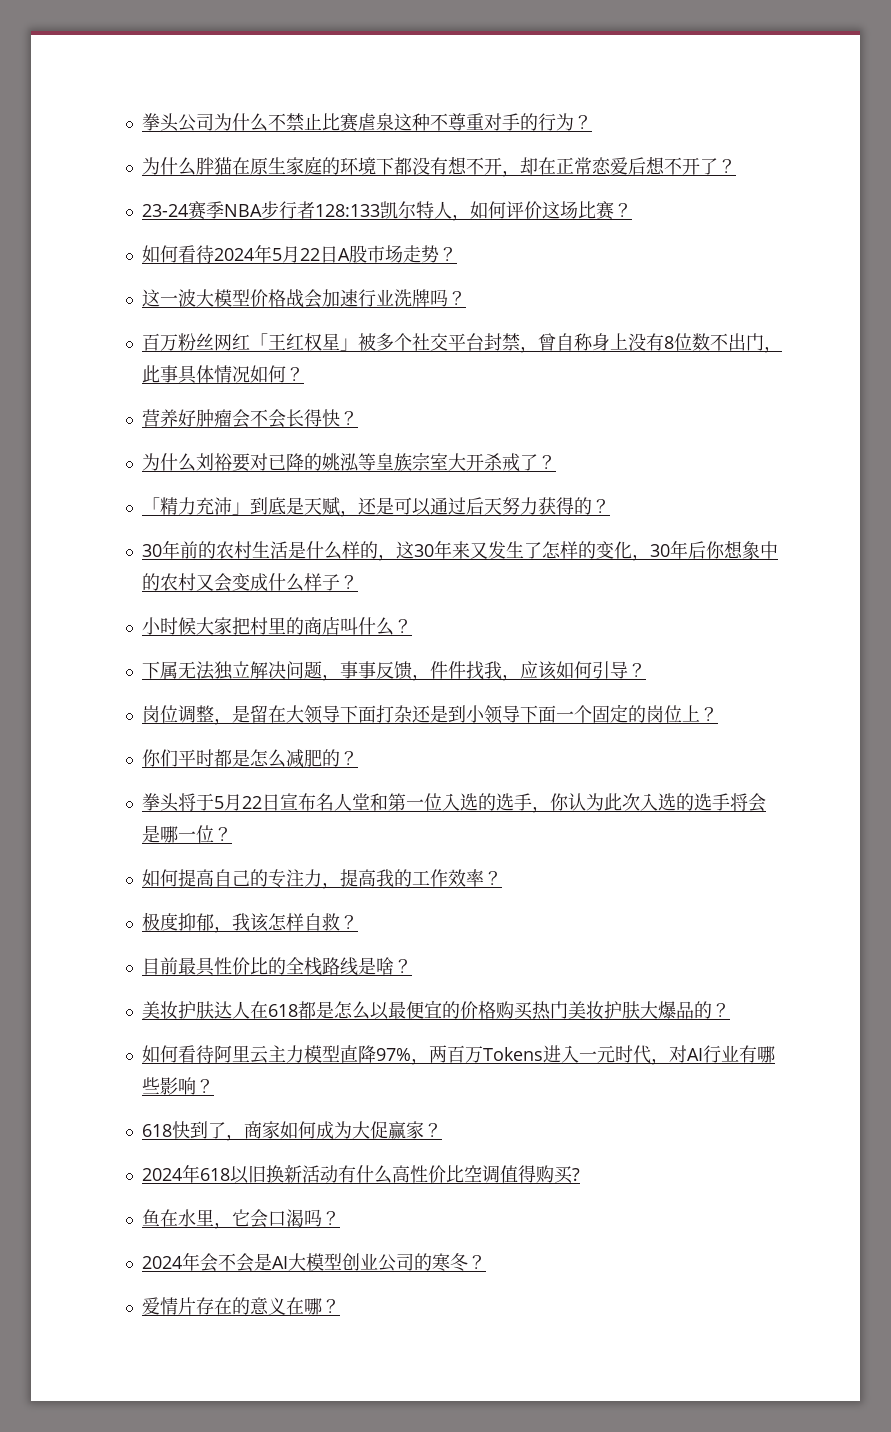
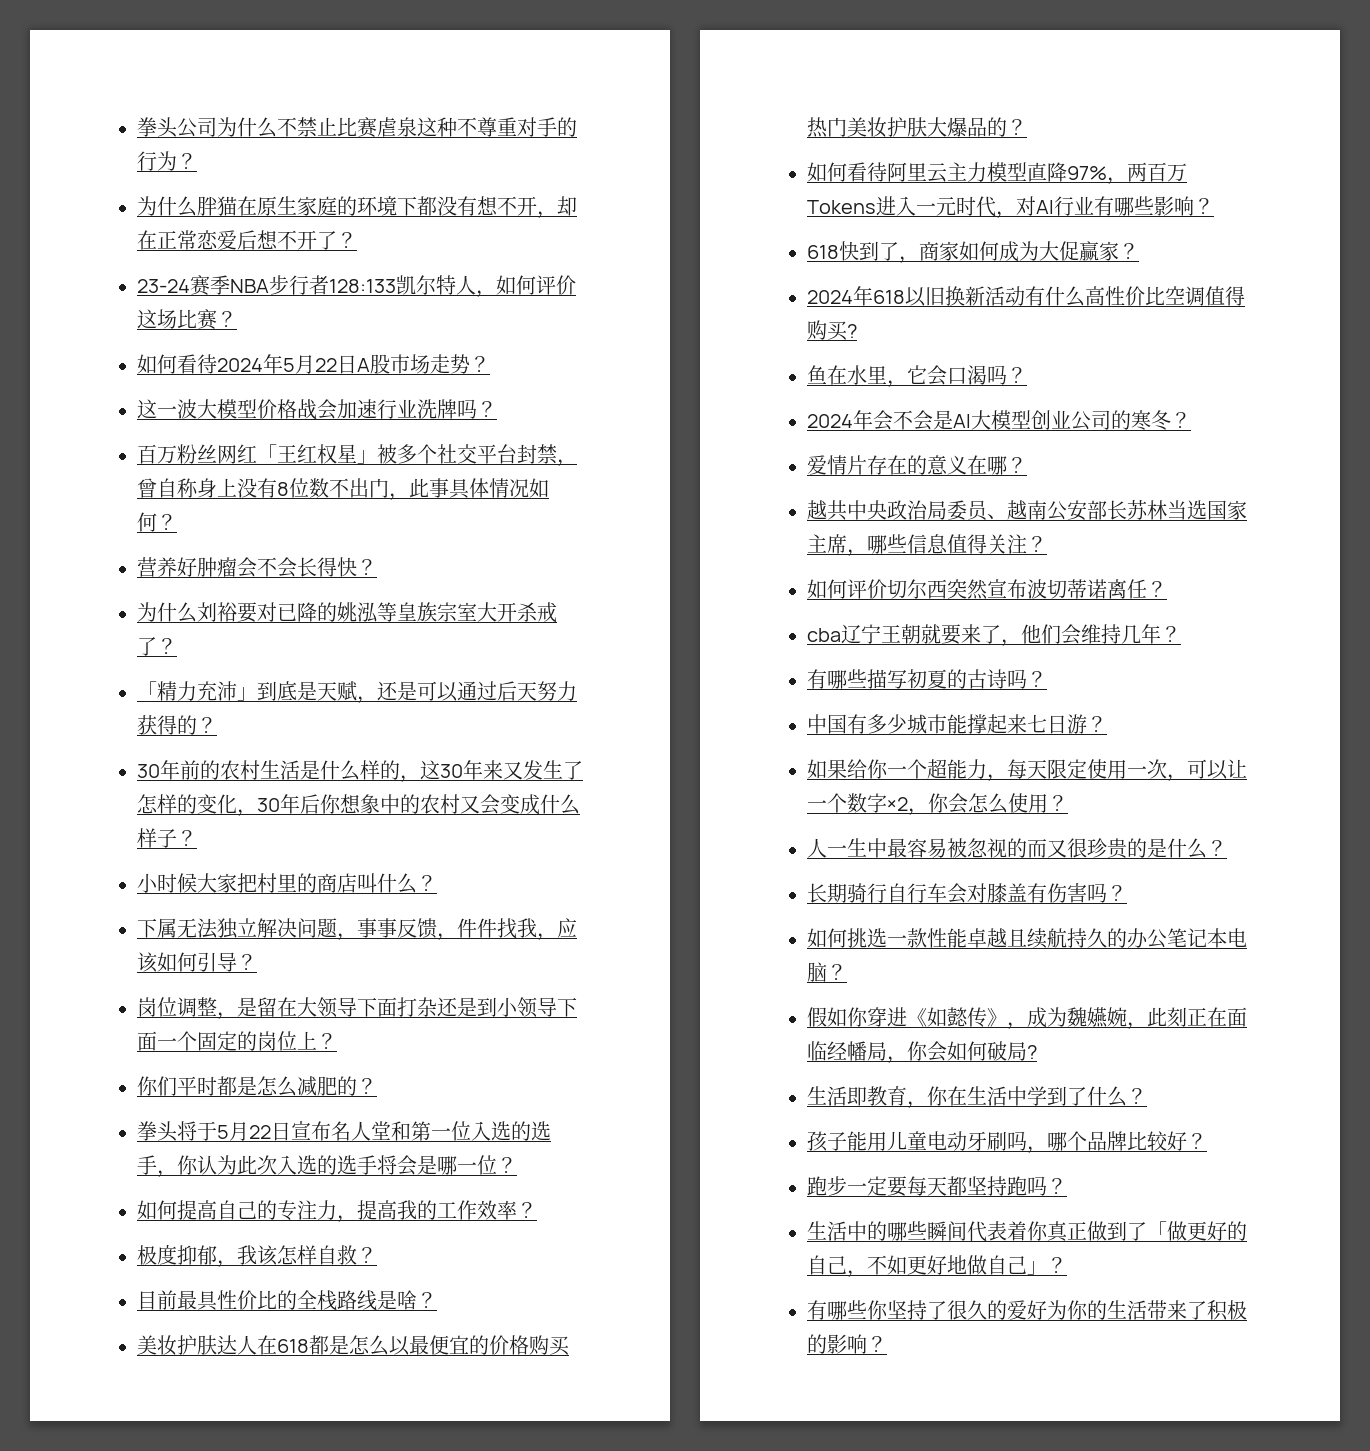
+ 越共中央政治局委员、越南公安部长苏林当选国家主席，哪些信息值得关注？
+ 如何评价切尔西突然宣布波切蒂诺离任？
+ cba辽宁王朝就要来了，他们会维持几年？
+ 有哪些描写初夏的古诗吗？
+ 中国有多少城市能撑起来七日游？
+ 如果给你一个超能力，每天限定使用一次，可以让一个数字×2，你会怎么使用？
+ 人一生中最容易被忽视的而又很珍贵的是什么？
+ 长期骑行自行车会对膝盖有伤害吗？
+ 如何挑选一款性能卓越且续航持久的办公笔记本电脑？
+ 假如你穿进《如懿传》，成为魏嬿婉，此刻正在面临经幡局，你会如何破局?
+ 生活即教育，你在生活中学到了什么？
+ 孩子能用儿童电动牙刷吗，哪个品牌比较好？
+ 跑步一定要每天都坚持跑吗？
+ 生活中的哪些瞬间代表着你真正做到了「做更好的自己，不如更好地做自己」？
+ 有哪些你坚持了很久的爱好为你的生活带来了积极的影响？

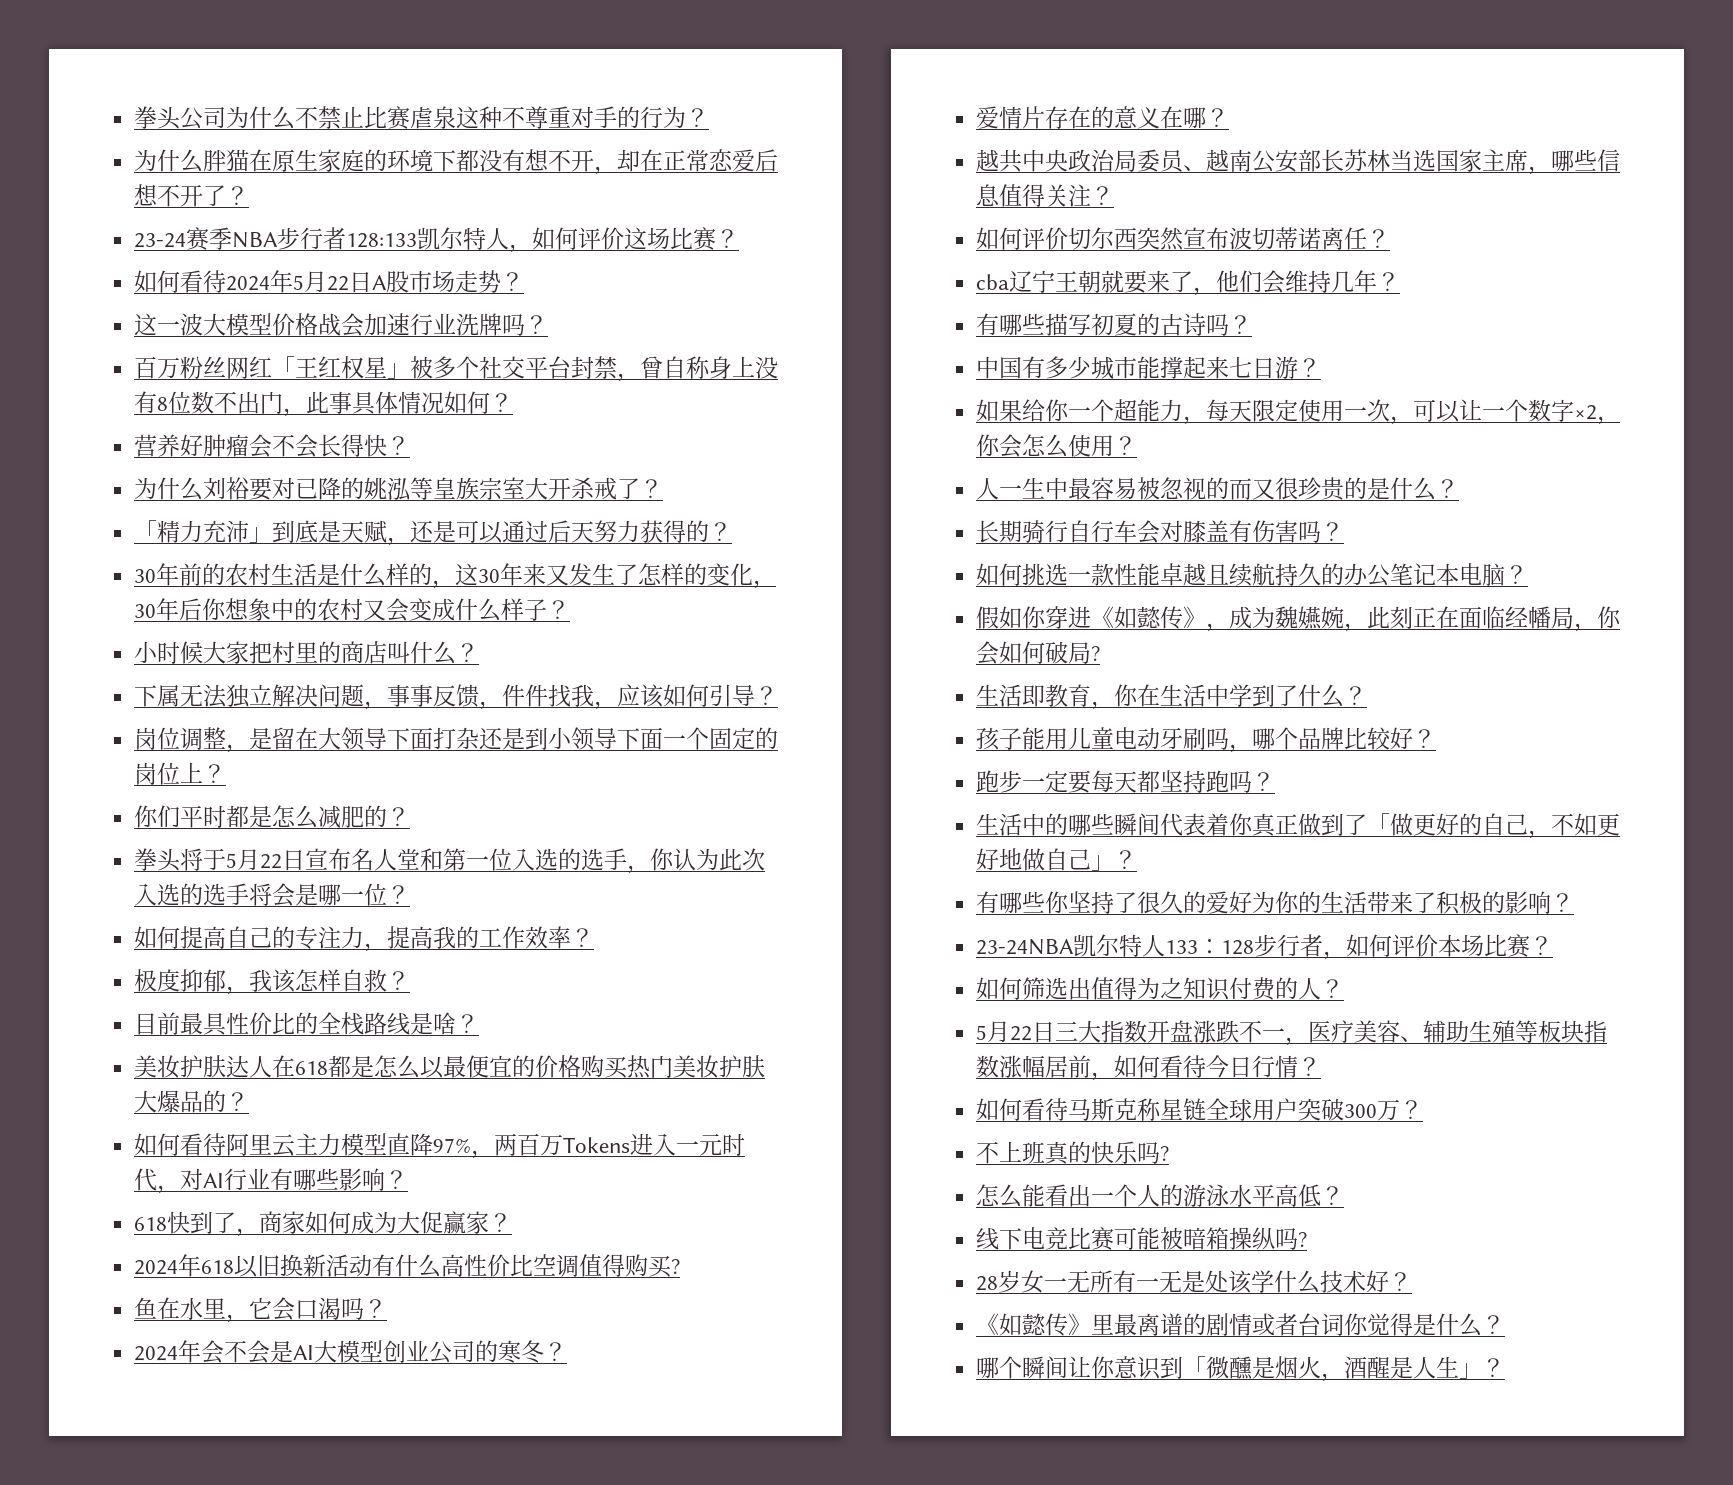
+ 23-24NBA凯尔特人133：128步行者，如何评价本场比赛？
+ 如何筛选出值得为之知识付费的人？
+ 5月22日三大指数开盘涨跌不一，医疗美容、辅助生殖等板块指数涨幅居前，如何看待今日行情？
+ 如何看待马斯克称星链全球用户突破300万？
+ 不上班真的快乐吗?
+ 怎么能看出一个人的游泳水平高低？
+ 线下电竞比赛可能被暗箱操纵吗?
+ 28岁女一无所有一无是处该学什么技术好？
+ 《如懿传》里最离谱的剧情或者台词你觉得是什么？
+ 哪个瞬间让你意识到「微醺是烟火，酒醒是人生」？

